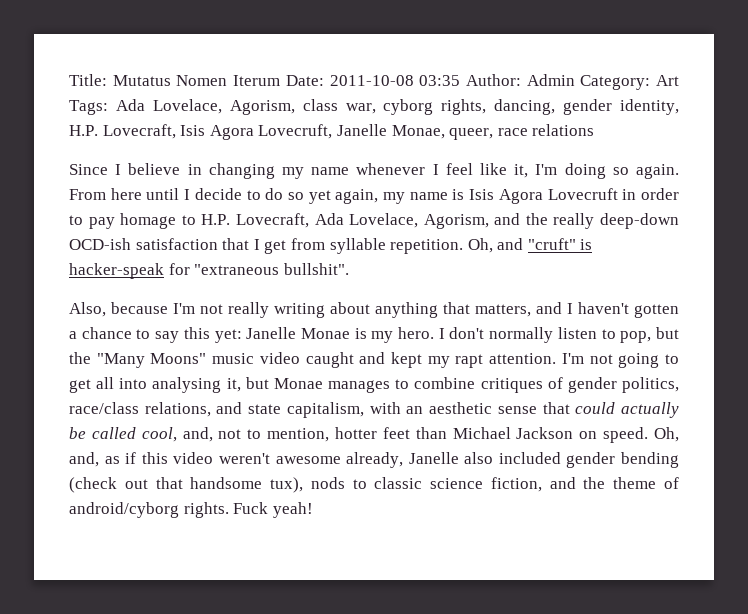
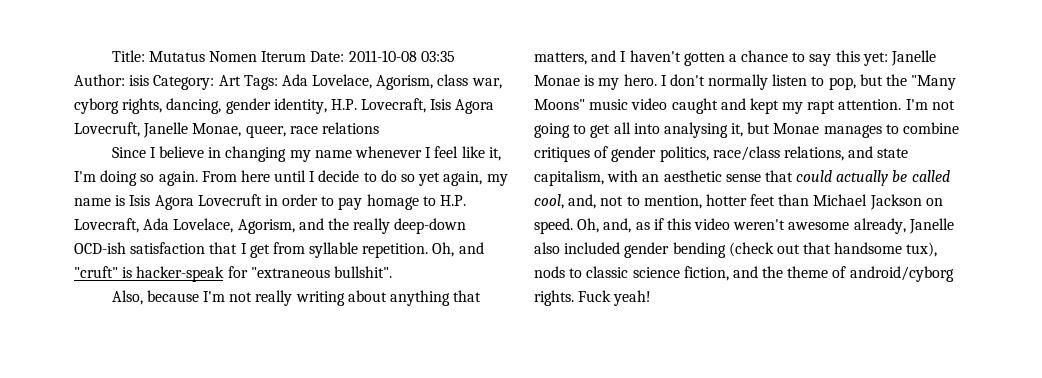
- Title: Mutatus Nomen Iterum Date: 2011-10-08 03:35 Author: Admin Category: Art Tags: Ada Lovelace, Agorism, class war, cyborg rights, dancing, gender identity, H.P. Lovecraft, Isis Agora Lovecruft, Janelle Monae, queer, race relations
+ Title: Mutatus Nomen Iterum Date: 2011-10-08 03:35 Author: isis Category: Art Tags: Ada Lovelace, Agorism, class war, cyborg rights, dancing, gender identity, H.P. Lovecraft, Isis Agora Lovecruft, Janelle Monae, queer, race relations

